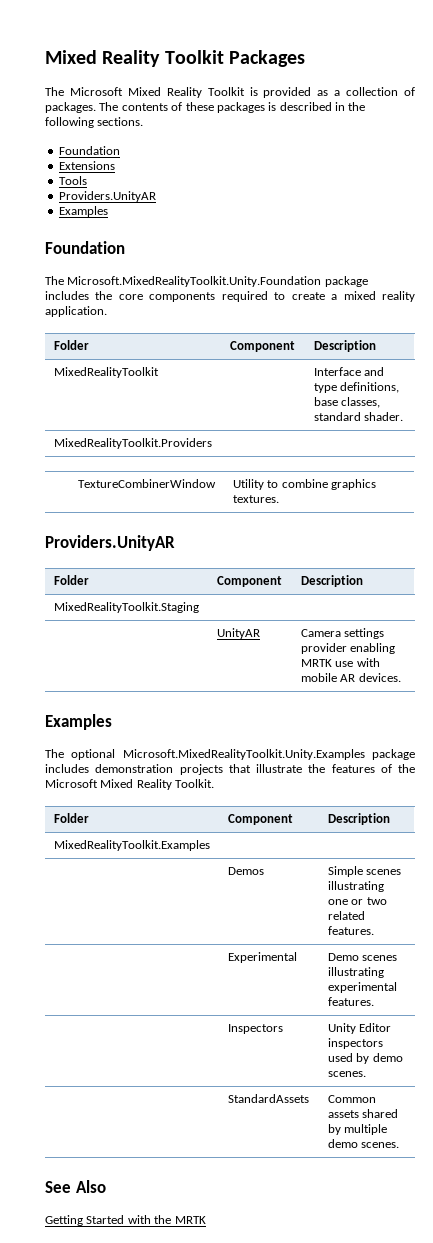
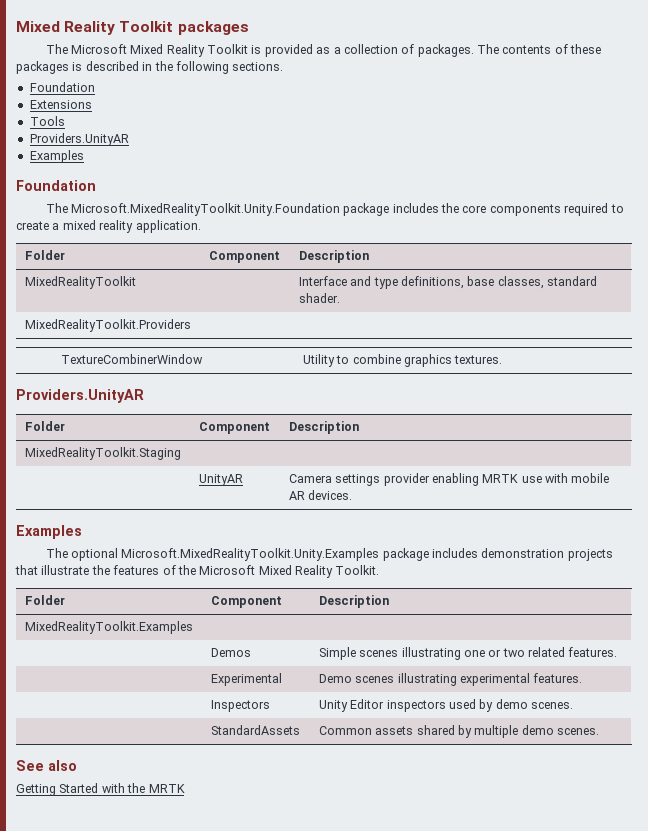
- Mixed Reality Toolkit Packages
+ Mixed Reality Toolkit packages
- See Also
+ See also

